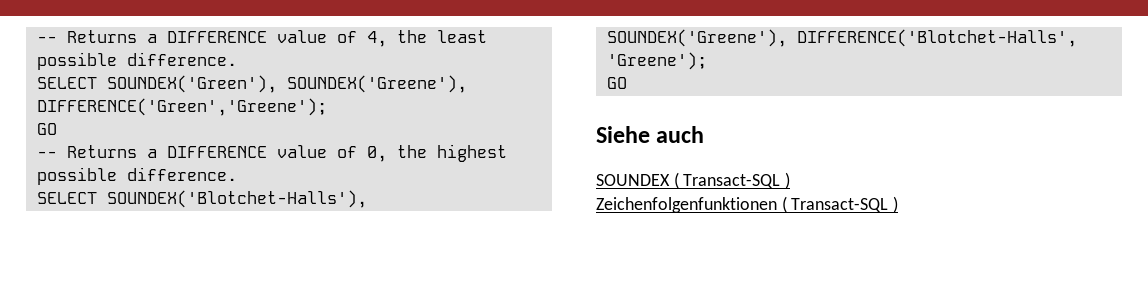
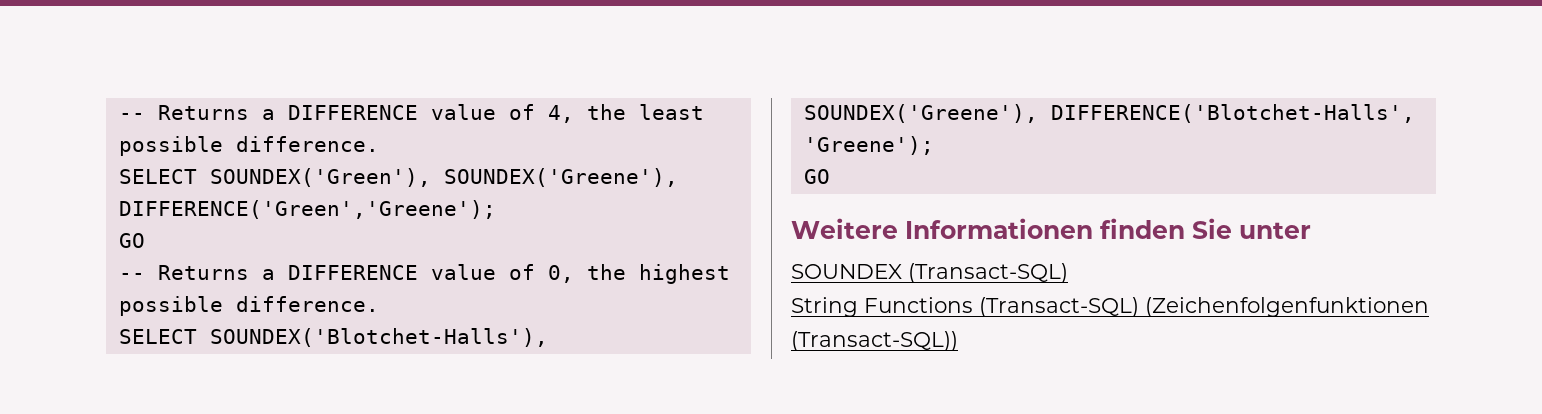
- Siehe auch
- SOUNDEX ( Transact-SQL )
- Zeichenfolgenfunktionen ( Transact-SQL )
+ Weitere Informationen finden Sie unter
+ SOUNDEX (Transact-SQL)
+ String Functions (Transact-SQL) (Zeichenfolgenfunktionen (Transact-SQL))

